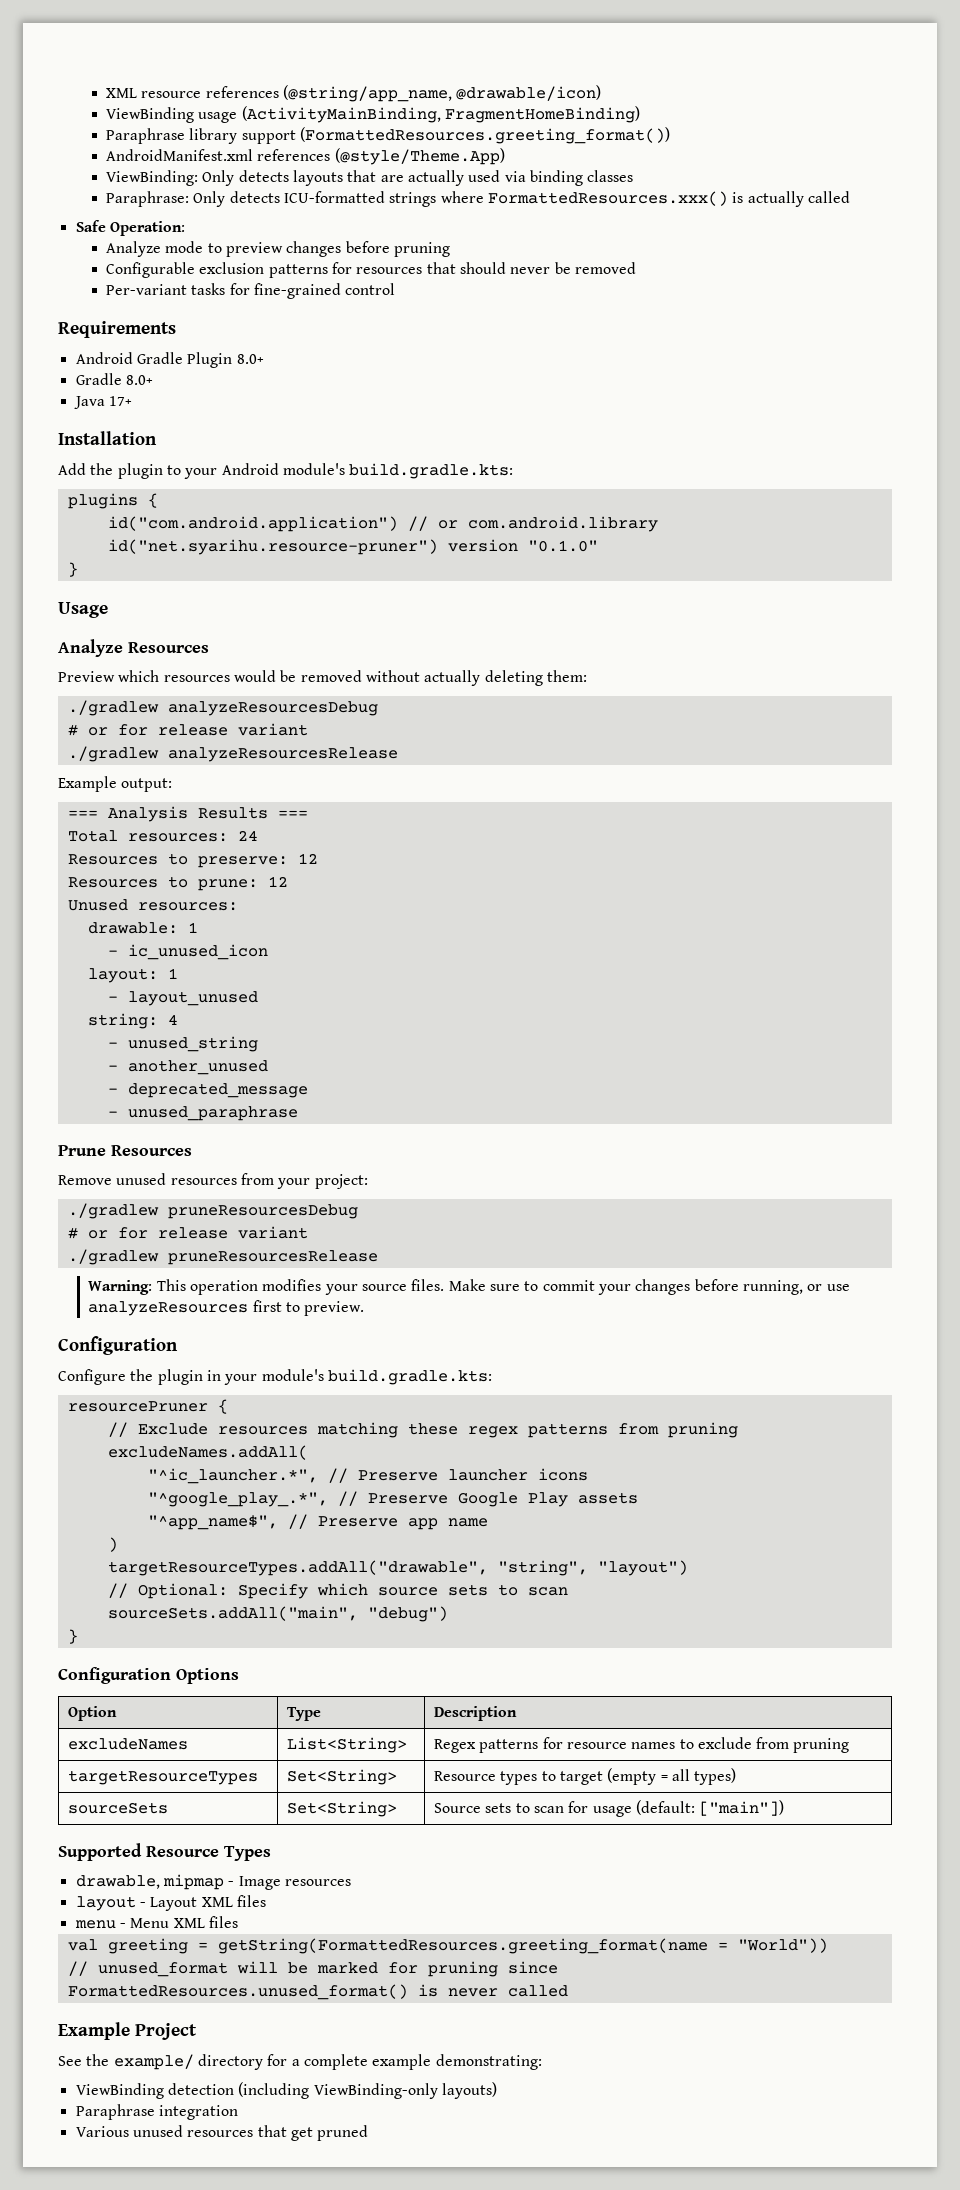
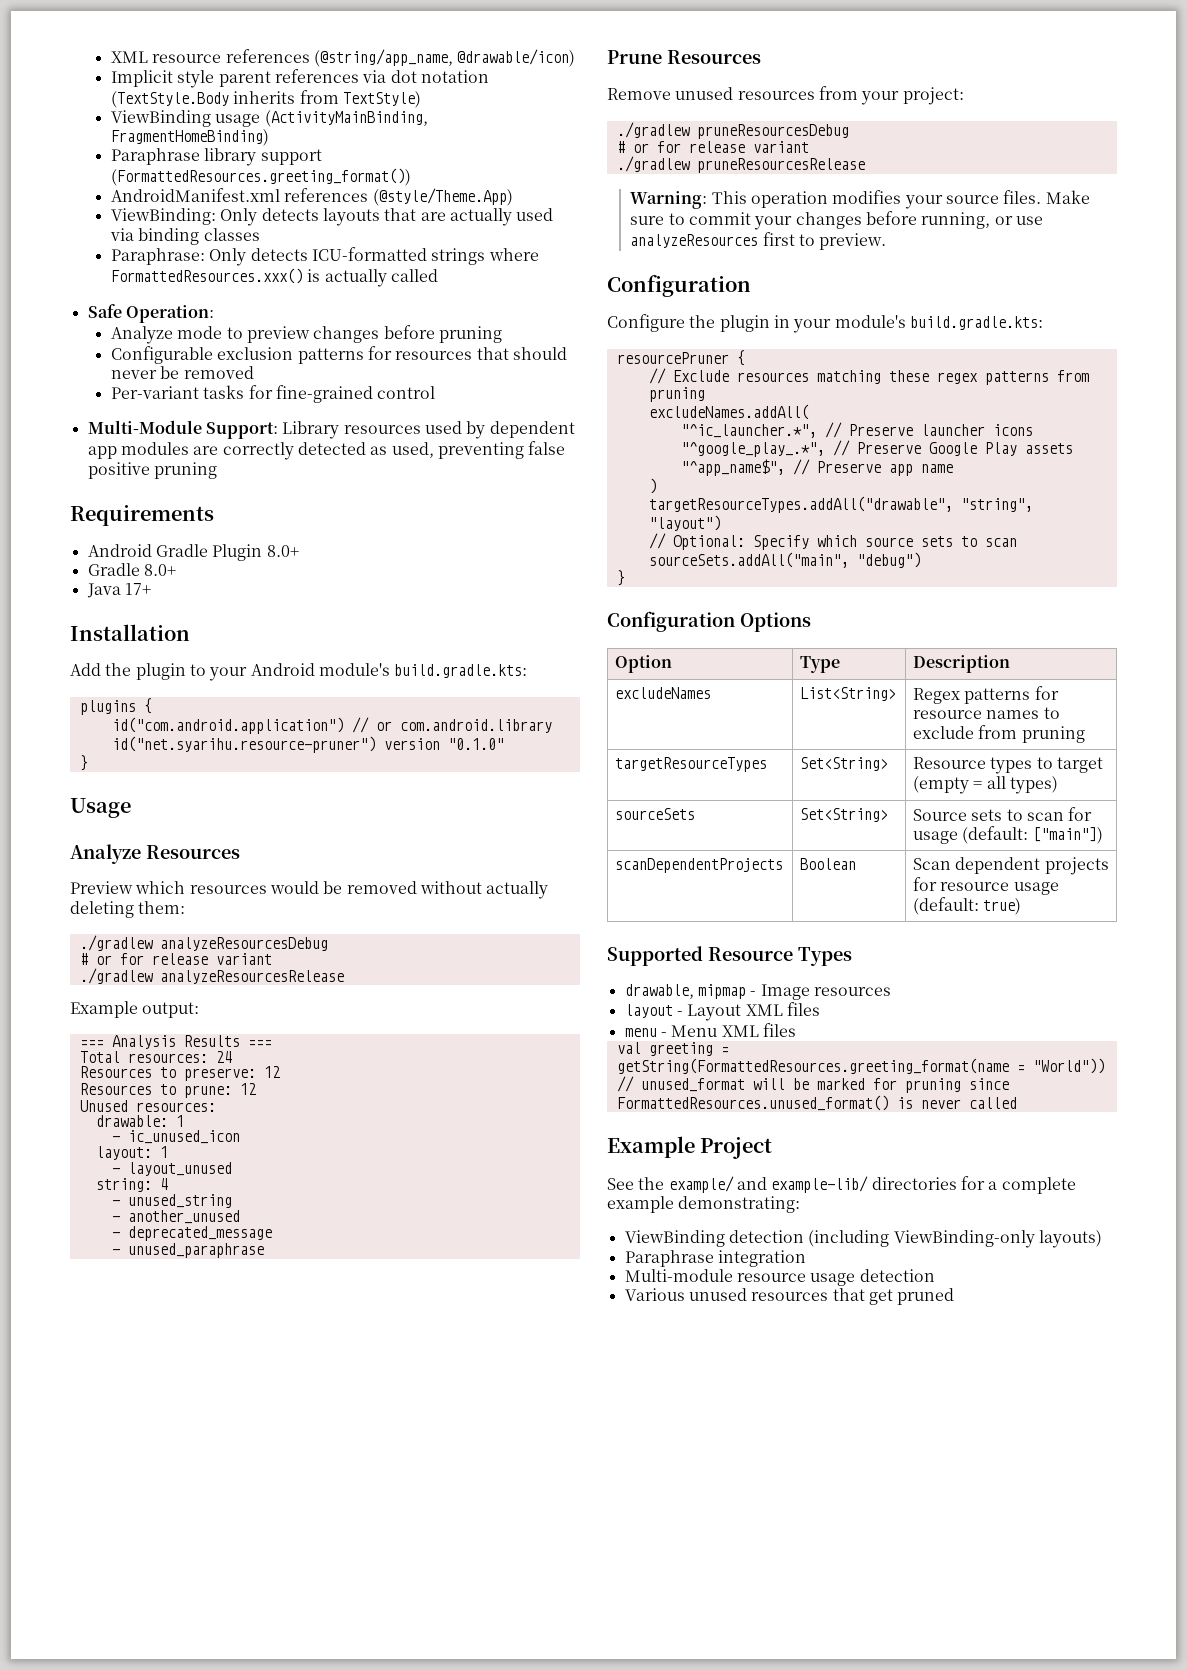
+ Implicit style parent references via dot notation (TextStyle.Body inherits from TextStyle)
+ Multi-Module Support: Library resources used by dependent app modules are correctly detected as used, preventing false positive pruning
+ scanDependentProjects | Boolean | Scan dependent projects for resource usage (default: true)
- See the example/ directory for a complete example demonstrating:
+ See the example/ and example-lib/ directories for a complete example demonstrating:
+ Multi-module resource usage detection

